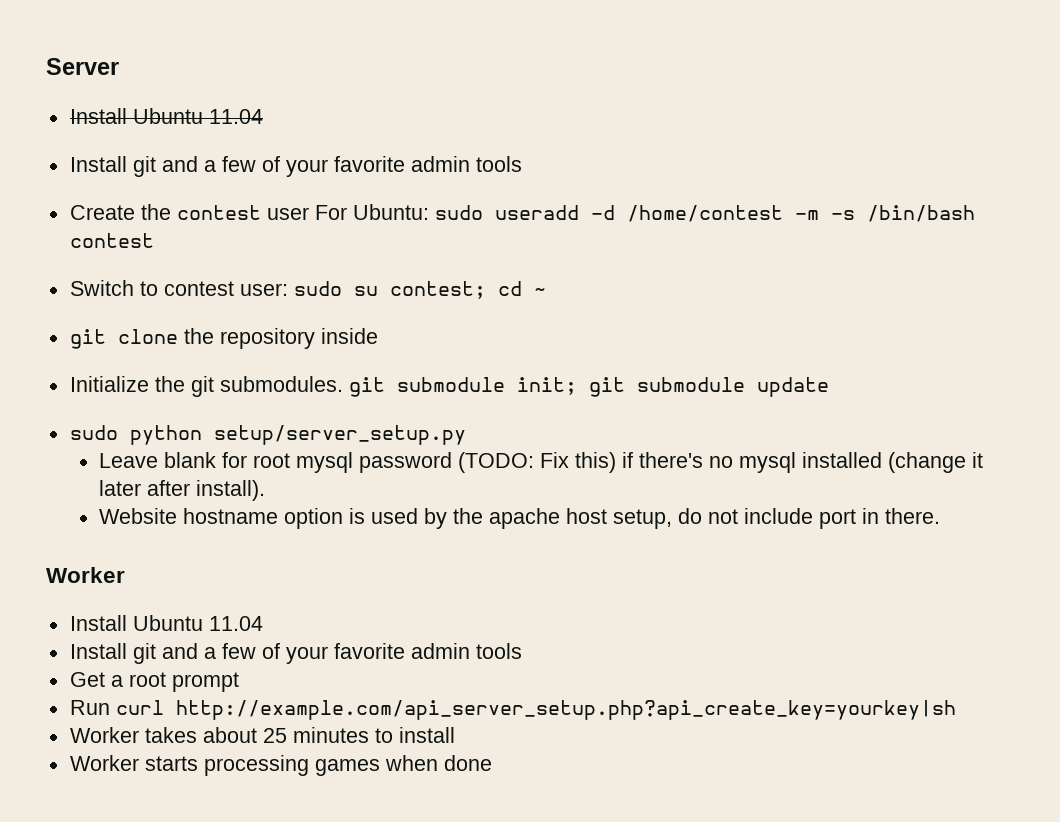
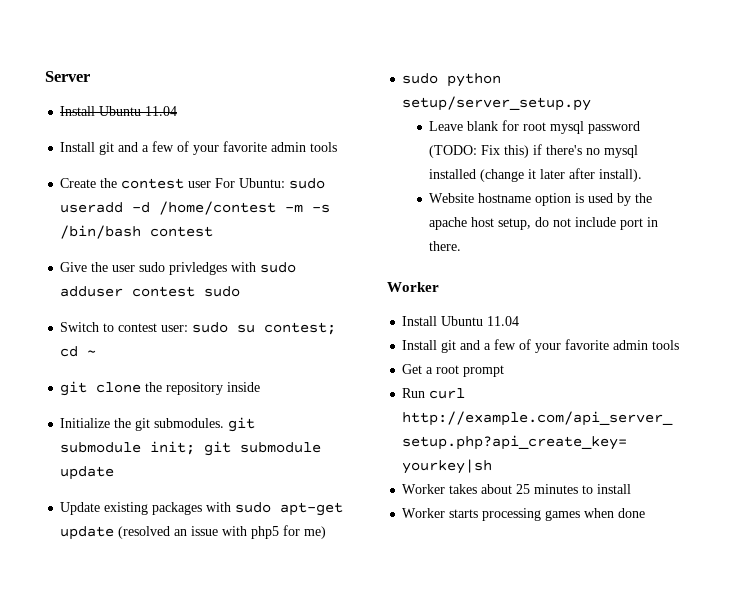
+ Give the user sudo privledges with sudo adduser contest sudo
+ Update existing packages with sudo apt-get update (resolved an issue with php5 for me)

